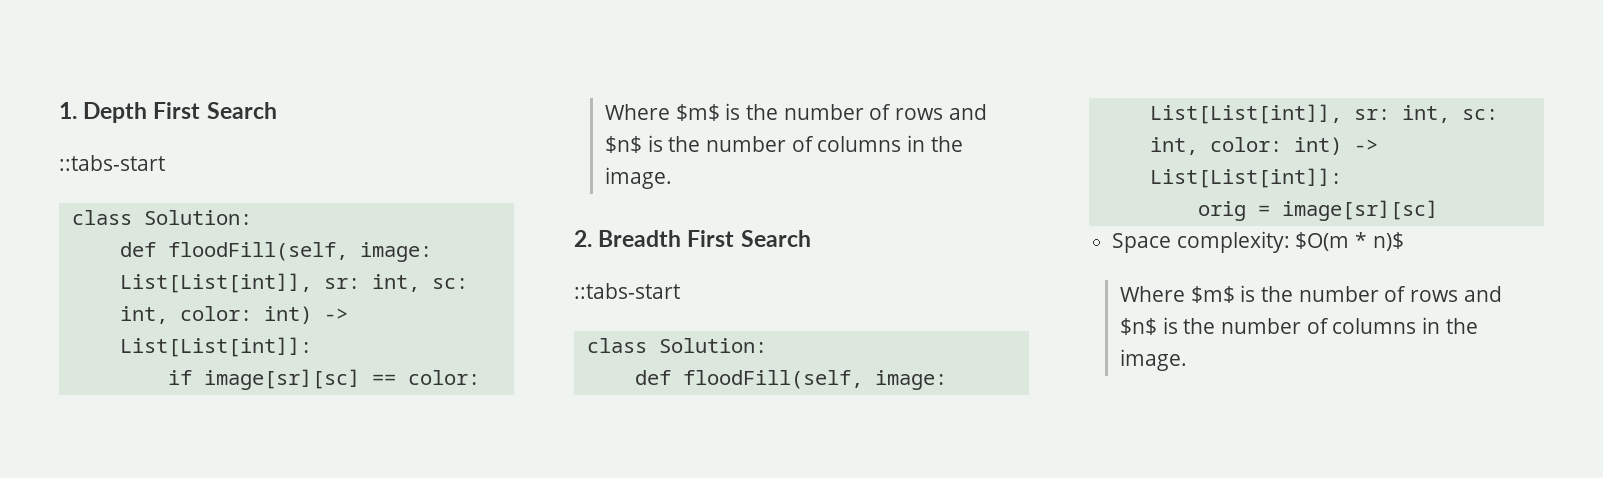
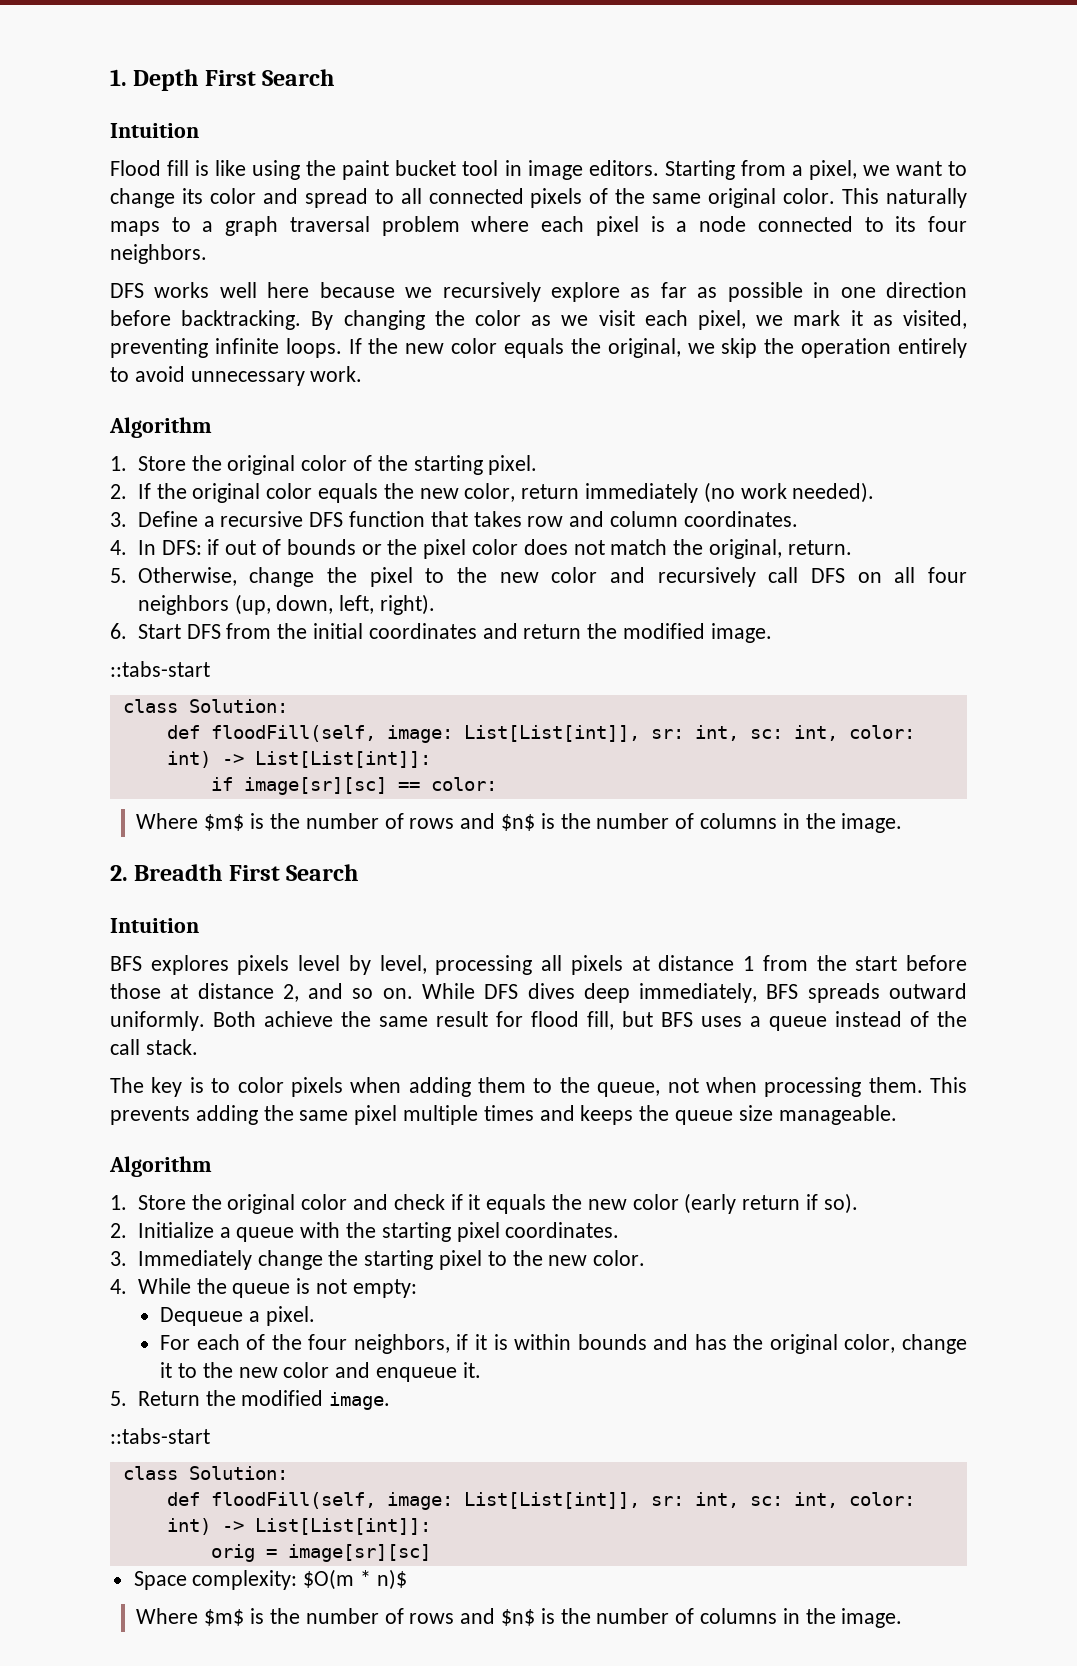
  1. Depth First Search
+ Intuition
+ Flood fill is like using the paint bucket tool in image editors. Starting from a pixel, we want to change its color and spread to all connected pixels of the same original color. This naturally maps to a graph traversal problem where each pixel is a node connected to its four neighbors.
+ DFS works well here because we recursively explore as far as possible in one direction before backtracking. By changing the color as we visit each pixel, we mark it as visited, preventing infinite loops. If the new color equals the original, we skip the operation entirely to avoid unnecessary work.
+ Algorithm
+ 1. Store the original color of the starting pixel.
+ 2. If the original color equals the new color, return immediately (no work needed).
+ 3. Define a recursive DFS function that takes row and column coordinates.
+ 4. In DFS: if out of bounds or the pixel color does not match the original, return.
+ 5. Otherwise, change the pixel to the new color and recursively call DFS on all four neighbors (up, down, left, right).
+ 6. Start DFS from the initial coordinates and return the modified image.
  2. Breadth First Search
+ Intuition
+ BFS explores pixels level by level, processing all pixels at distance 1 from the start before those at distance 2, and so on. While DFS dives deep immediately, BFS spreads outward uniformly. Both achieve the same result for flood fill, but BFS uses a queue instead of the call stack.
+ The key is to color pixels when adding them to the queue, not when processing them. This prevents adding the same pixel multiple times and keeps the queue size manageable.
+ Algorithm
+ 1. Store the original color and check if it equals the new color (early return if so).
+ 2. Initialize a queue with the starting pixel coordinates.
+ 3. Immediately change the starting pixel to the new color.
+ 4. While the queue is not empty:
+ Dequeue a pixel.
+ For each of the four neighbors, if it is within bounds and has the original color, change it to the new color and enqueue it.
+ 5. Return the modified image.

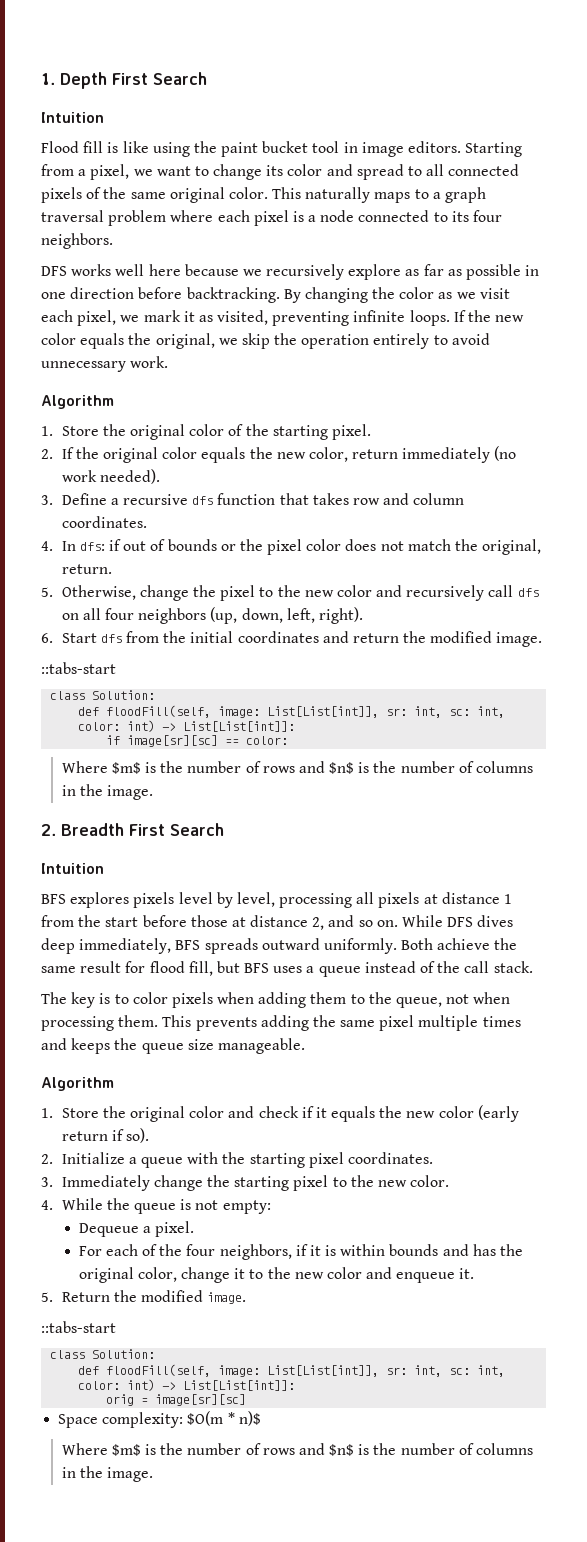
- 3. Define a recursive DFS function that takes row and column coordinates.
+ 3. Define a recursive dfs function that takes row and column coordinates.
- 4. In DFS: if out of bounds or the pixel color does not match the original, return.
+ 4. In dfs: if out of bounds or the pixel color does not match the original, return.
- 5. Otherwise, change the pixel to the new color and recursively call DFS on all four neighbors (up, down, left, right).
+ 5. Otherwise, change the pixel to the new color and recursively call dfs on all four neighbors (up, down, left, right).
- 6. Start DFS from the initial coordinates and return the modified image.
+ 6. Start dfs from the initial coordinates and return the modified image.

